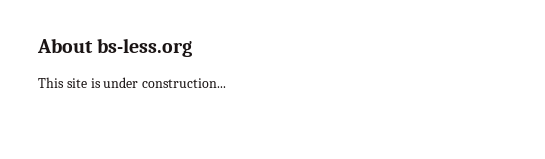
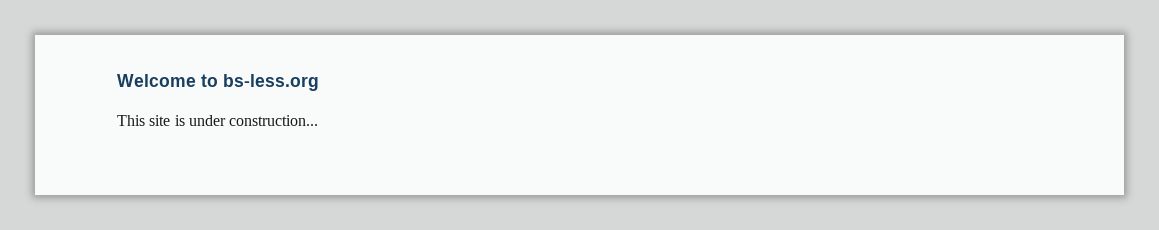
- About bs-less.org
+ Welcome to bs-less.org

